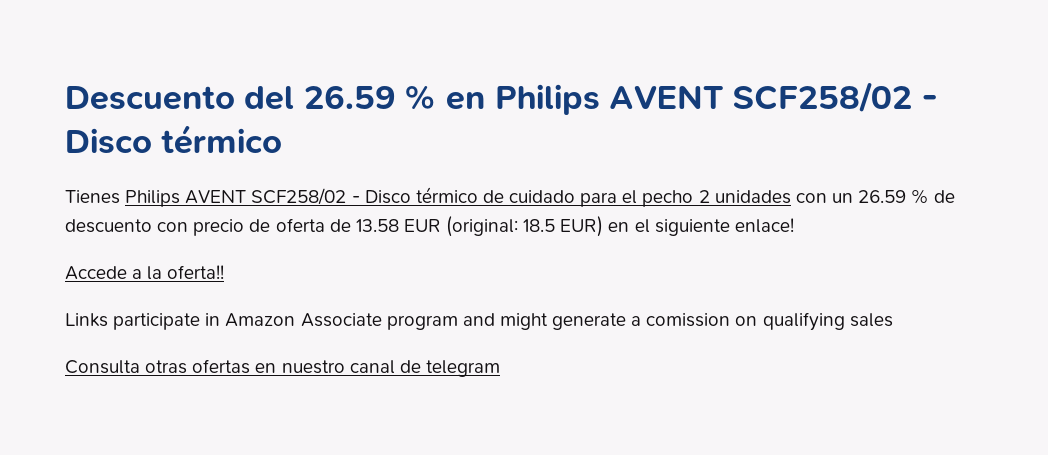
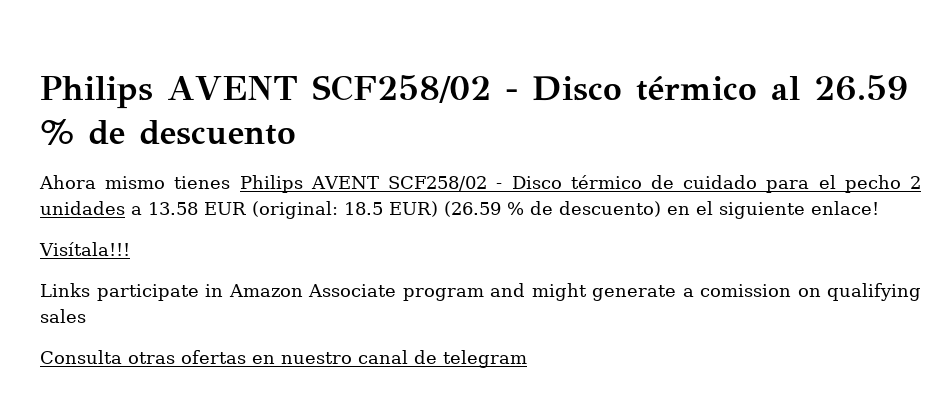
- Descuento del 26.59 % en Philips AVENT SCF258/02 - Disco térmico
- Tienes Philips AVENT SCF258/02 - Disco térmico de cuidado para el pecho 2 unidades con un 26.59 % de descuento con precio de oferta de 13.58 EUR (original: 18.5 EUR) en el siguiente enlace!
+ Philips AVENT SCF258/02 - Disco térmico al 26.59 % de descuento
+ Ahora mismo tienes Philips AVENT SCF258/02 - Disco térmico de cuidado para el pecho 2 unidades a 13.58 EUR (original: 18.5 EUR) (26.59 % de descuento) en el siguiente enlace!
- Accede a la oferta!!
+ Visítala!!!

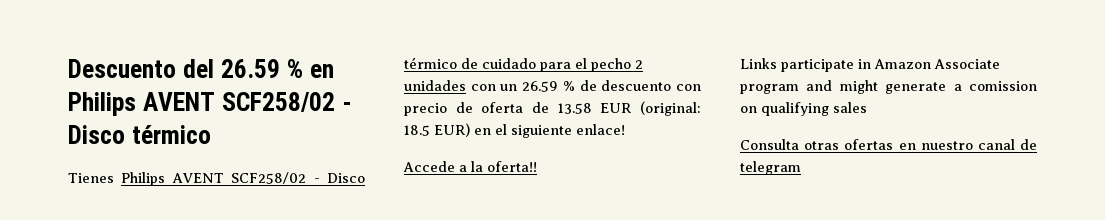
- Philips AVENT SCF258/02 - Disco térmico al 26.59 % de descuento
- Ahora mismo tienes Philips AVENT SCF258/02 - Disco térmico de cuidado para el pecho 2 unidades a 13.58 EUR (original: 18.5 EUR) (26.59 % de descuento) en el siguiente enlace!
+ Descuento del 26.59 % en Philips AVENT SCF258/02 - Disco térmico
+ Tienes Philips AVENT SCF258/02 - Disco térmico de cuidado para el pecho 2 unidades con un 26.59 % de descuento con precio de oferta de 13.58 EUR (original: 18.5 EUR) en el siguiente enlace!
- Visítala!!!
+ Accede a la oferta!!

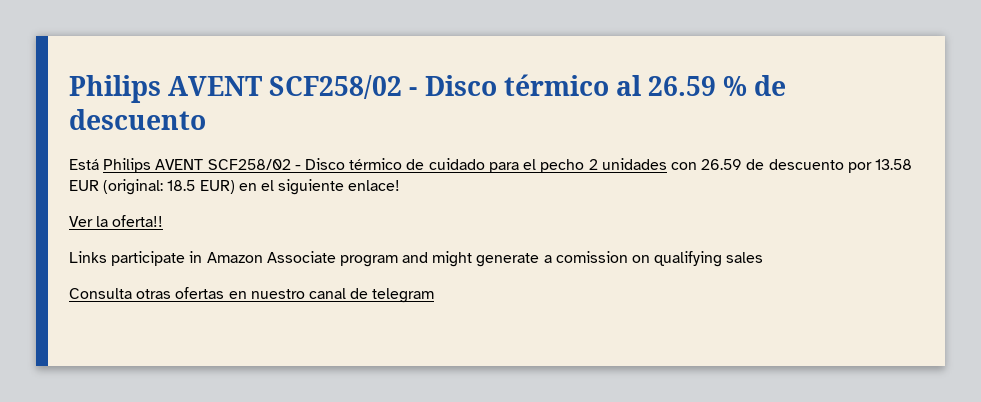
- Descuento del 26.59 % en Philips AVENT SCF258/02 - Disco térmico
- Tienes Philips AVENT SCF258/02 - Disco térmico de cuidado para el pecho 2 unidades con un 26.59 % de descuento con precio de oferta de 13.58 EUR (original: 18.5 EUR) en el siguiente enlace!
+ Philips AVENT SCF258/02 - Disco térmico al 26.59 % de descuento
+ Está Philips AVENT SCF258/02 - Disco térmico de cuidado para el pecho 2 unidades con 26.59 de descuento por 13.58 EUR (original: 18.5 EUR) en el siguiente enlace!
- Accede a la oferta!!
+ Ver la oferta!!

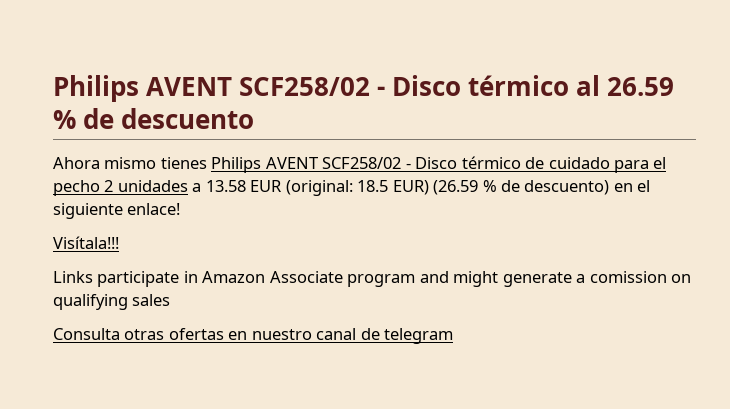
- Está Philips AVENT SCF258/02 - Disco térmico de cuidado para el pecho 2 unidades con 26.59 de descuento por 13.58 EUR (original: 18.5 EUR) en el siguiente enlace!
+ Ahora mismo tienes Philips AVENT SCF258/02 - Disco térmico de cuidado para el pecho 2 unidades a 13.58 EUR (original: 18.5 EUR) (26.59 % de descuento) en el siguiente enlace!
- Ver la oferta!!
+ Visítala!!!

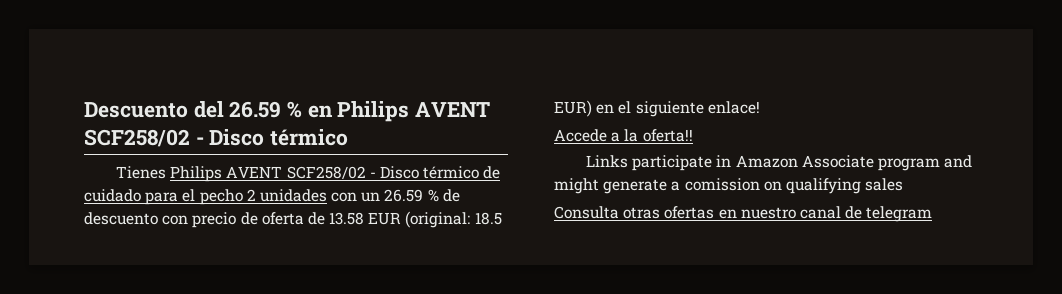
- Philips AVENT SCF258/02 - Disco térmico al 26.59 % de descuento
- Ahora mismo tienes Philips AVENT SCF258/02 - Disco térmico de cuidado para el pecho 2 unidades a 13.58 EUR (original: 18.5 EUR) (26.59 % de descuento) en el siguiente enlace!
+ Descuento del 26.59 % en Philips AVENT SCF258/02 - Disco térmico
+ Tienes Philips AVENT SCF258/02 - Disco térmico de cuidado para el pecho 2 unidades con un 26.59 % de descuento con precio de oferta de 13.58 EUR (original: 18.5 EUR) en el siguiente enlace!
- Visítala!!!
+ Accede a la oferta!!

